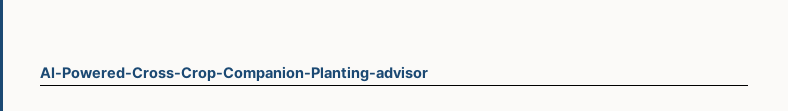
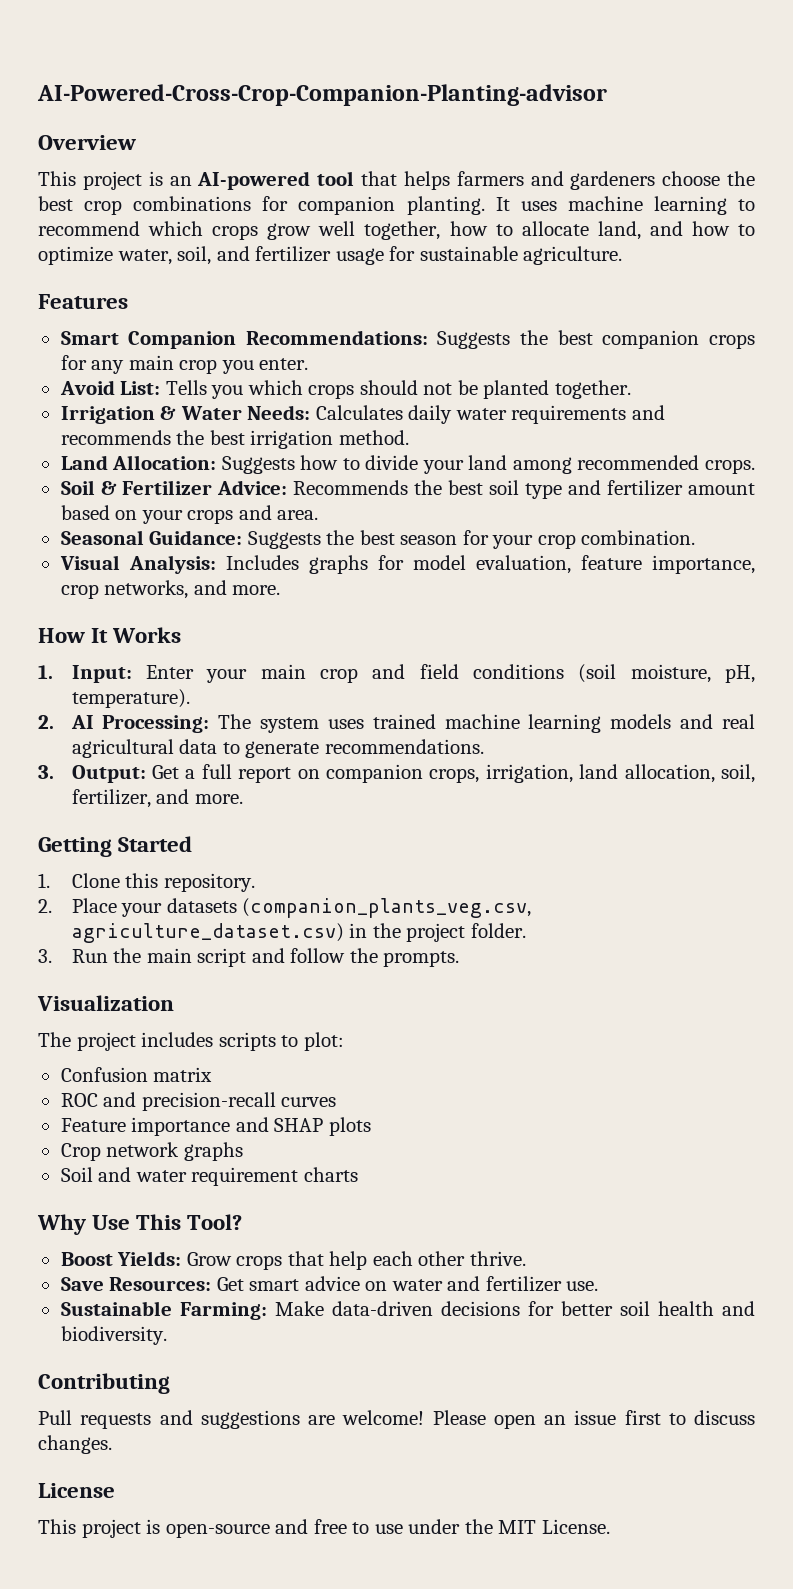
+ Overview
+ This project is an AI-powered tool that helps farmers and gardeners choose the best crop combinations for companion planting. It uses machine learning to recommend which crops grow well together, how to allocate land, and how to optimize water, soil, and fertilizer usage for sustainable agriculture.
+ Features
+ Smart Companion Recommendations: Suggests the best companion crops for any main crop you enter.
+ Avoid List: Tells you which crops should not be planted together.
+ Irrigation & Water Needs: Calculates daily water requirements and recommends the best irrigation method.
+ Land Allocation: Suggests how to divide your land among recommended crops.
+ Soil & Fertilizer Advice: Recommends the best soil type and fertilizer amount based on your crops and area.
+ Seasonal Guidance: Suggests the best season for your crop combination.
+ Visual Analysis: Includes graphs for model evaluation, feature importance, crop networks, and more.
+ How It Works
+ 1. Input: Enter your main crop and field conditions (soil moisture, pH, temperature).
+ 2. AI Processing: The system uses trained machine learning models and real agricultural data to generate recommendations.
+ 3. Output: Get a full report on companion crops, irrigation, land allocation, soil, fertilizer, and more.
+ Getting Started
+ 1. Clone this repository.
+ 2. Place your datasets (companion_plants_veg.csv, agriculture_dataset.csv) in the project folder.
+ 3. Run the main script and follow the prompts.
+ Visualization
+ The project includes scripts to plot:
+ Confusion matrix
+ ROC and precision-recall curves
+ Feature importance and SHAP plots
+ Crop network graphs
+ Soil and water requirement charts
+ Why Use This Tool?
+ Boost Yields: Grow crops that help each other thrive.
+ Save Resources: Get smart advice on water and fertilizer use.
+ Sustainable Farming: Make data-driven decisions for better soil health and biodiversity.
+ Contributing
+ Pull requests and suggestions are welcome! Please open an issue first to discuss changes.
+ License
+ This project is open-source and free to use under the MIT License.

